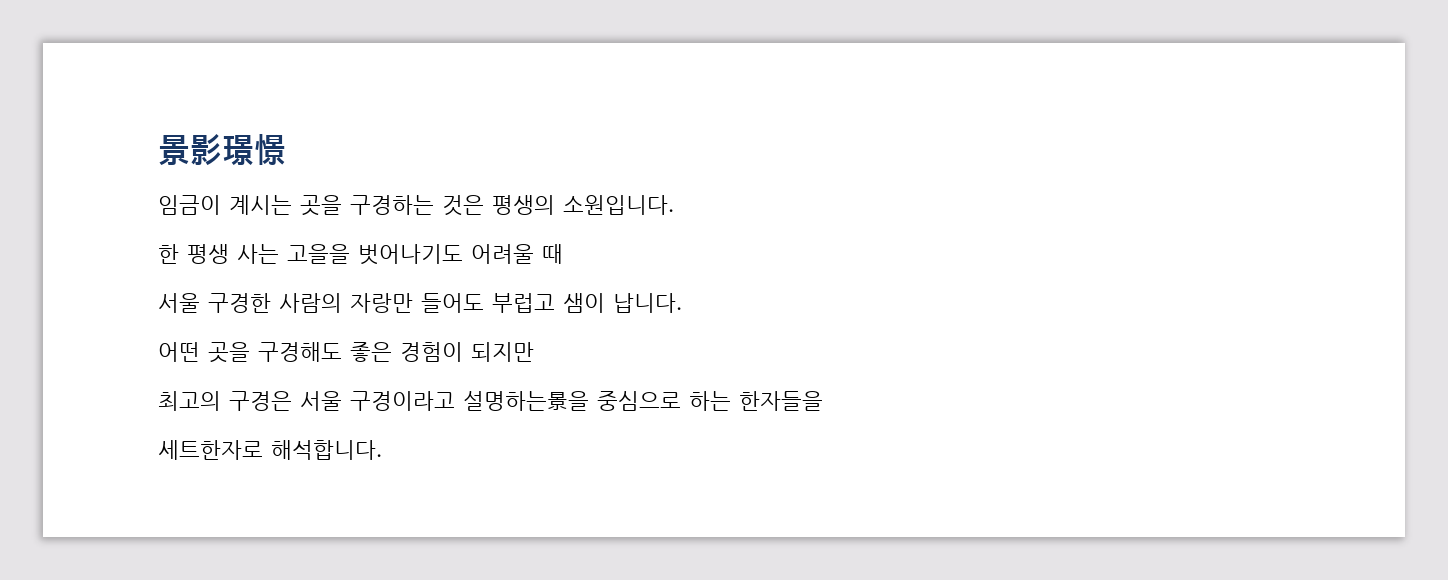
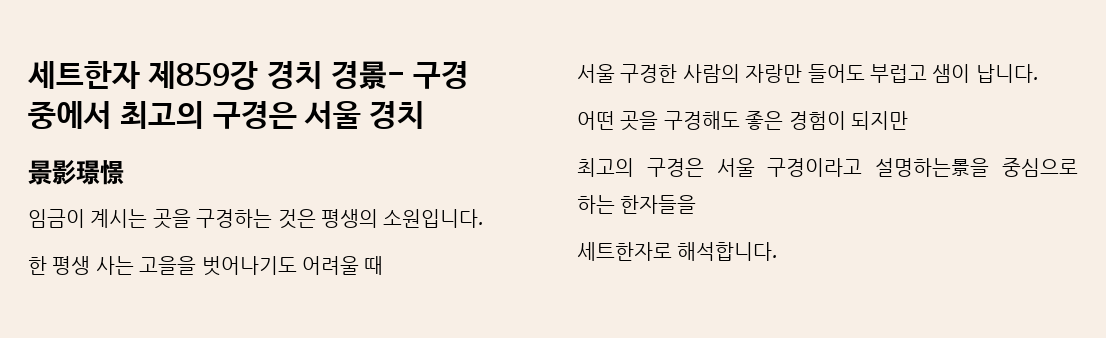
+ 세트한자 제859강 경치 경景- 구경 중에서 최고의 구경은 서울 경치

